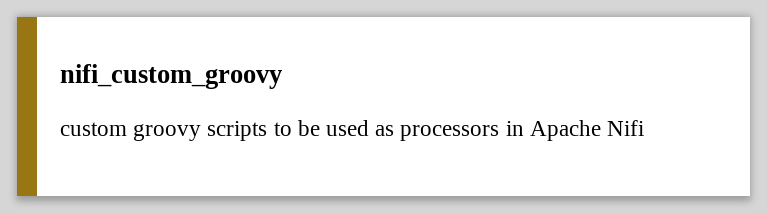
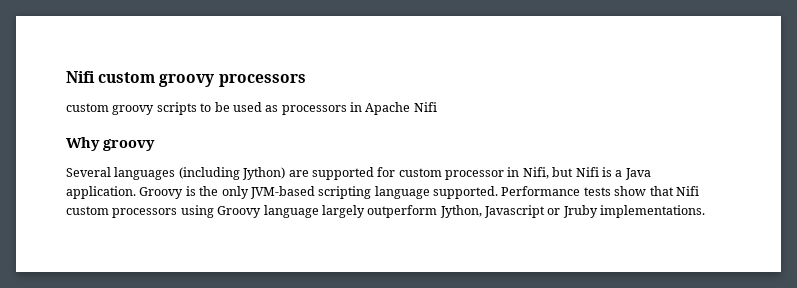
- nifi_custom_groovy
+ Nifi custom groovy processors
+ Why groovy
+ Several languages (including Jython) are supported for custom processor in Nifi, but Nifi is a Java application. Groovy is the only JVM-based scripting language supported. Performance tests show that Nifi custom processors using Groovy language largely outperform Jython, Javascript or Jruby implementations.

